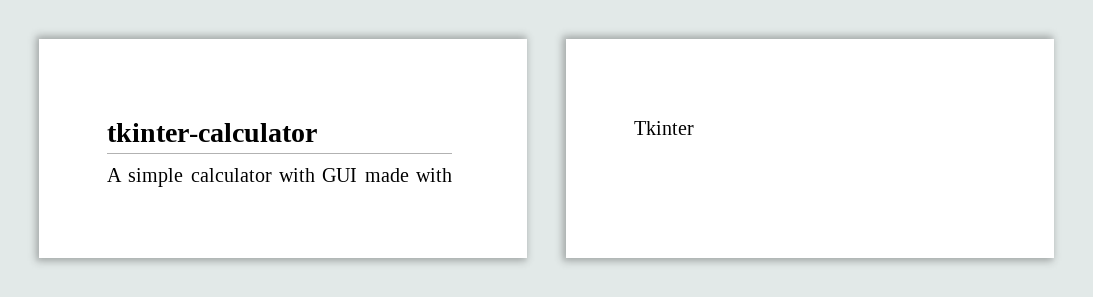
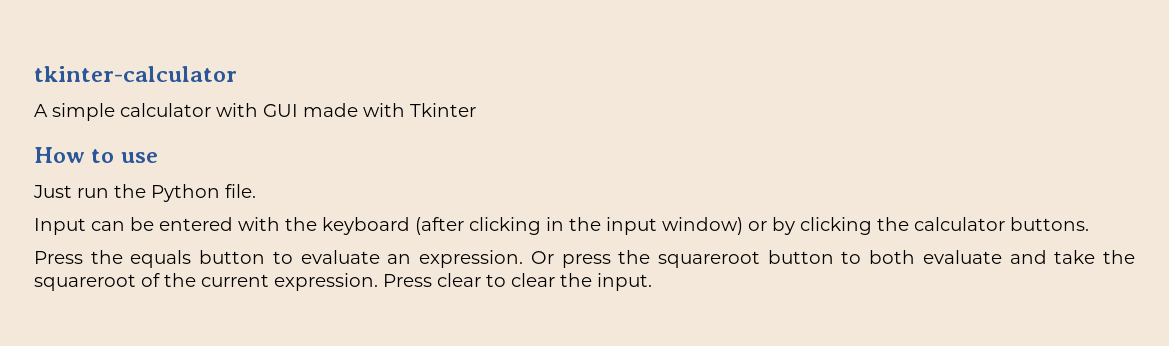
+ How to use
+ Just run the Python file.
+ Input can be entered with the keyboard (after clicking in the input window) or by clicking the calculator buttons.
+ Press the equals button to evaluate an expression. Or press the squareroot button to both evaluate and take the squareroot of the current expression. Press clear to clear the input.

